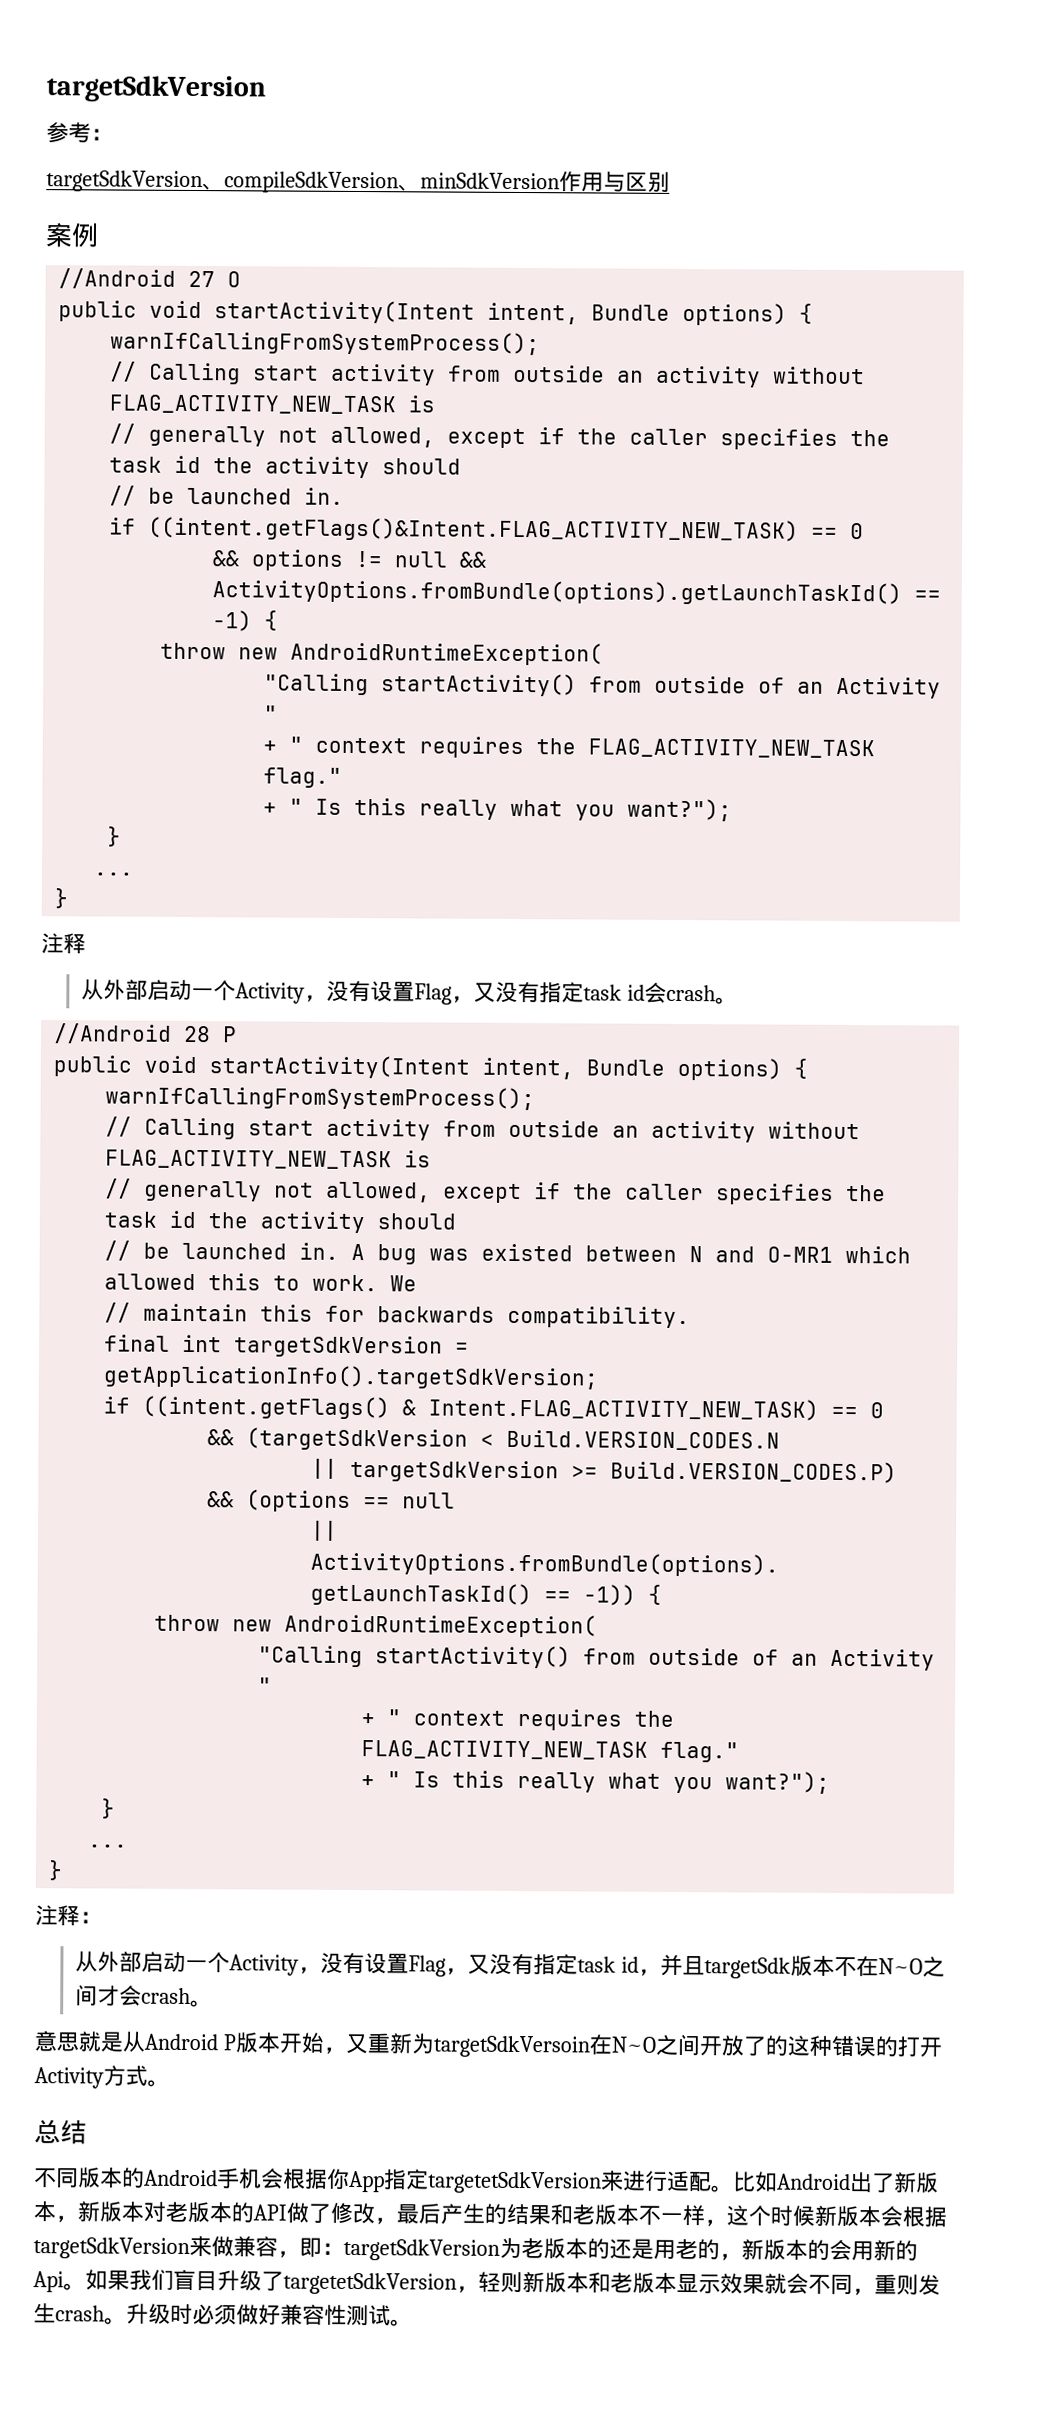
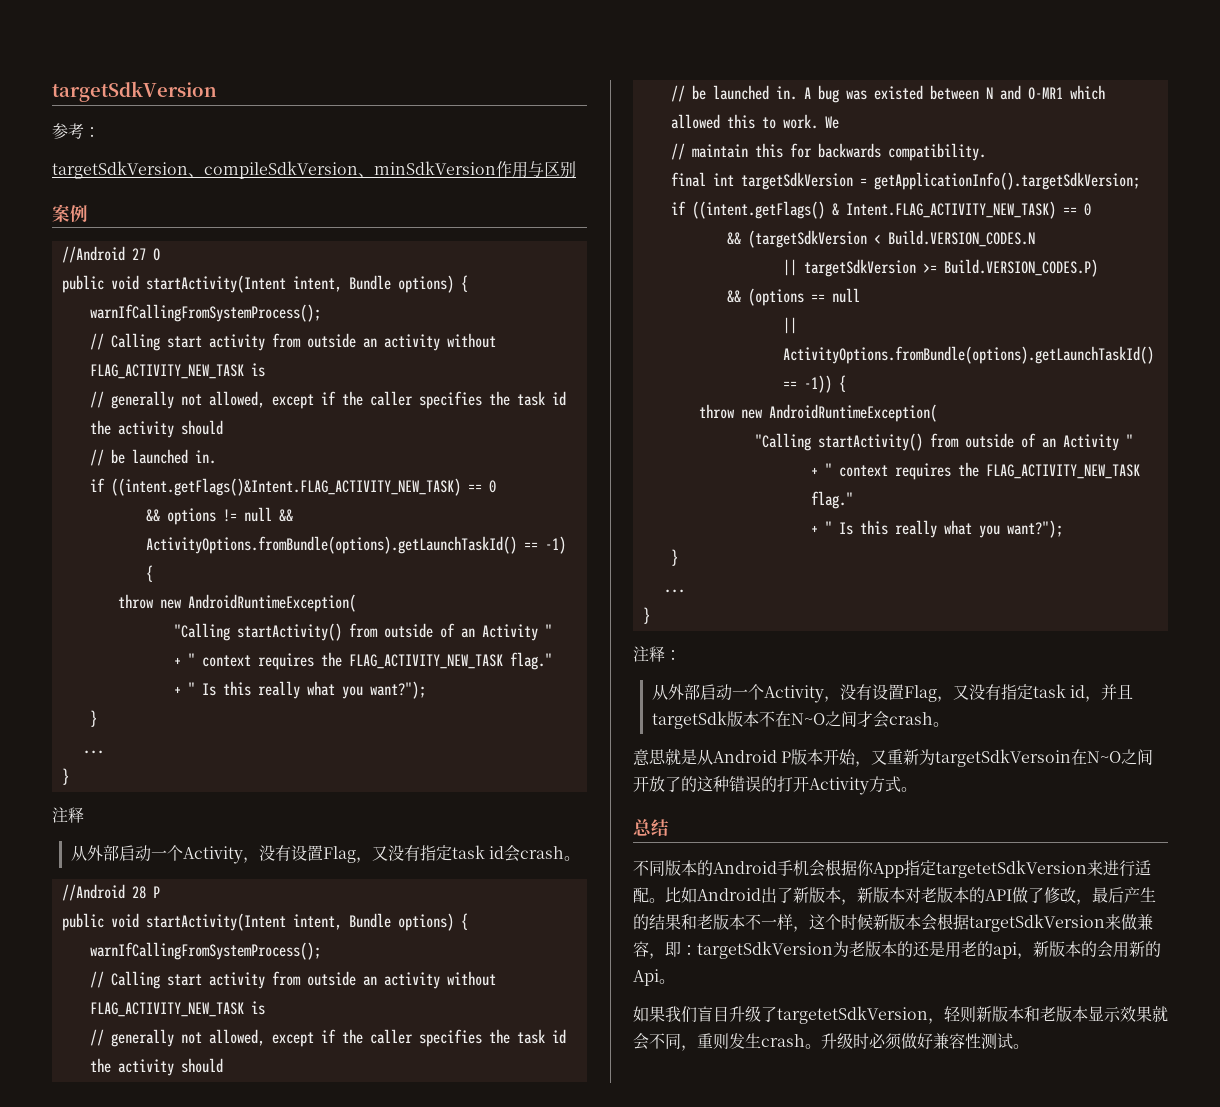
- 比如Android出了新版本，新版本对老版本的API做了修改，最后产生的结果和老版本不一样，这个时候新版本会根据targetSdkVersion来做兼容，即：targetSdkVersion为老版本的还是用老的，新版本的会用新的Api。如果我们盲目升级了targetetSdkVersion，轻则新版本和老版本显示效果就会不同，重则发生crash。
+ 比如Android出了新版本，新版本对老版本的API做了修改，最后产生的结果和老版本不一样，这个时候新版本会根据targetSdkVersion来做兼容，即：targetSdkVersion为老版本的还是用老的api，新版本的会用新的Api。
+ 如果我们盲目升级了targetetSdkVersion，轻则新版本和老版本显示效果就会不同，重则发生crash。

